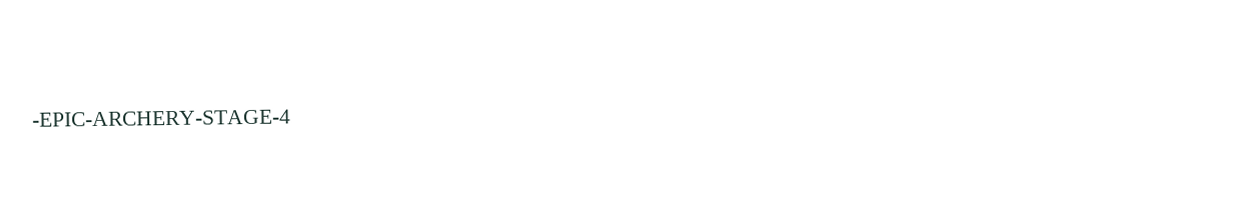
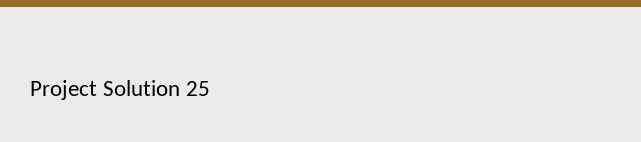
- -EPIC-ARCHERY-STAGE-4
+ Project Solution 25

